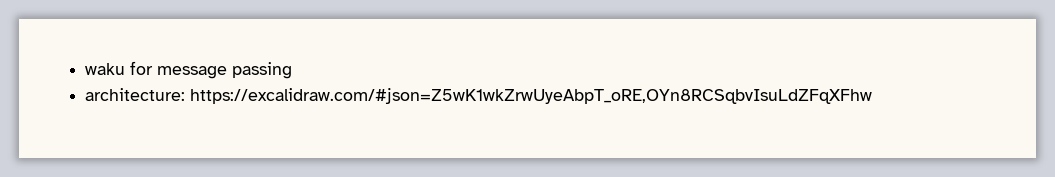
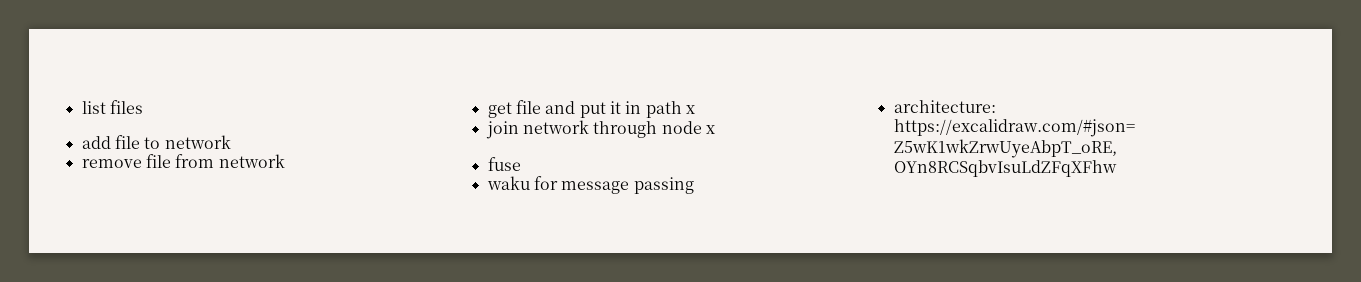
+ list files
+ add file to network
+ remove file from network
+ get file and put it in path x
+ join network through node x
+ fuse

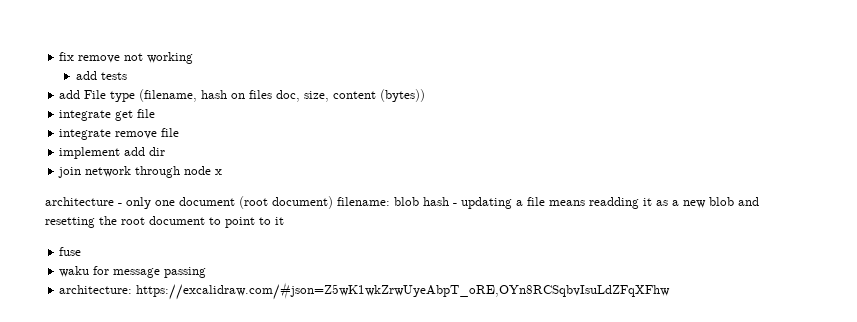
- list files
- add file to network
- remove file from network
- get file and put it in path x
+ fix remove not working
+ add tests
+ add File type (filename, hash on files doc, size, content (bytes))
+ integrate get file
+ integrate remove file
+ implement add dir
+ architecture - only one document (root document) filename: blob hash - updating a file means readding it as a new blob and resetting the root document to point to it

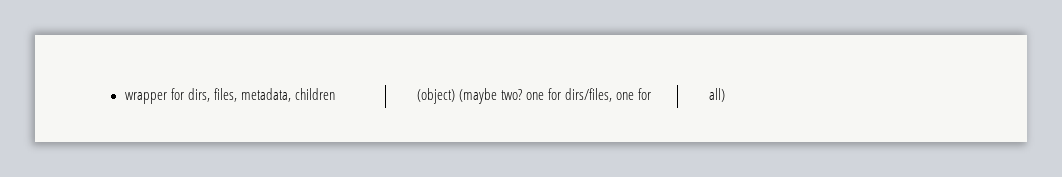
- fix remove not working
- add tests
- add File type (filename, hash on files doc, size, content (bytes))
- integrate get file
- integrate remove file
- implement add dir
- join network through node x
- architecture - only one document (root document) filename: blob hash - updating a file means readding it as a new blob and resetting the root document to point to it
- fuse
- waku for message passing
- architecture: https://excalidraw.com/#json=Z5wK1wkZrwUyeAbpT_oRE,OYn8RCSqbvIsuLdZFqXFhw
+ wrapper for dirs, files, metadata, children (object) (maybe two? one for dirs/files, one for all)

